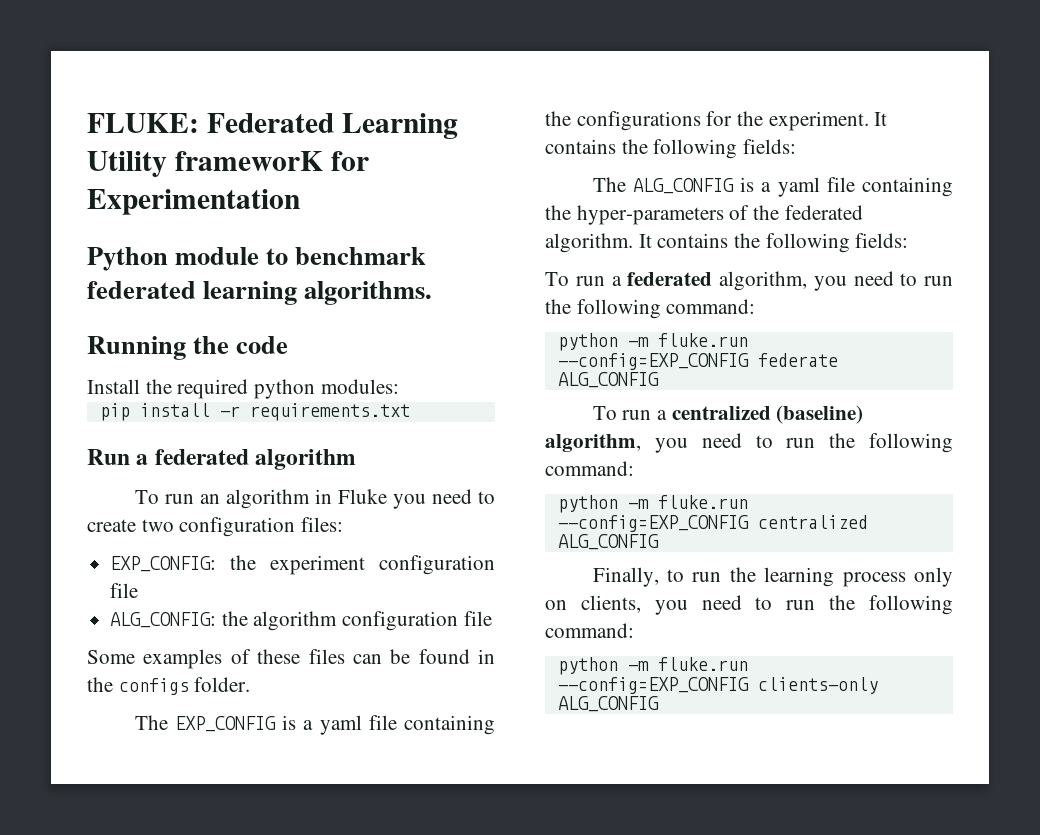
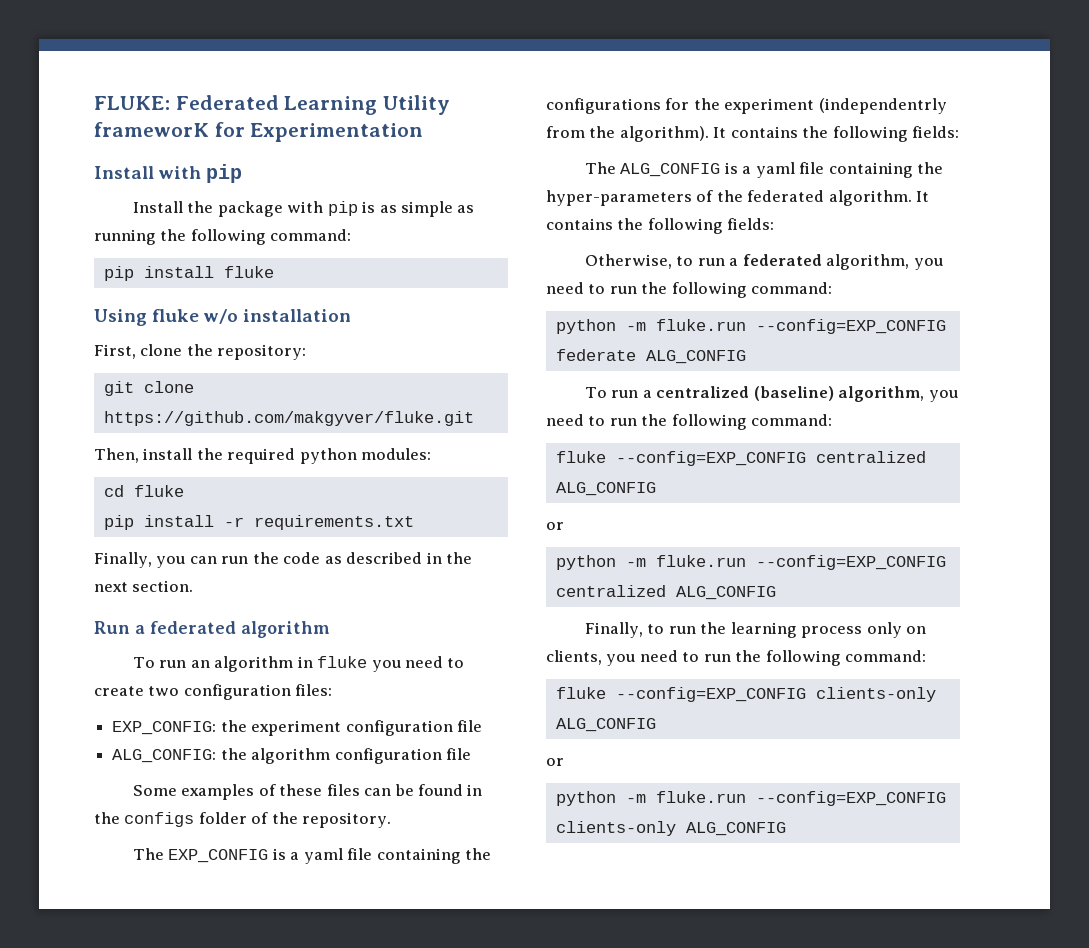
- Python module to benchmark federated learning algorithms.
- Running the code
- Install the required python modules:
+ Install with pip
+ Install the package with pip is as simple as running the following command:
+ pip install fluke
+ Using fluke w/o installation
+ First, clone the repository:
+ git clone https://github.com/makgyver/fluke.git
+ Then, install the required python modules:
+ cd fluke
+ Finally, you can run the code as described in the next section.
- To run an algorithm in Fluke you need to create two configuration files:
+ To run an algorithm in fluke you need to create two configuration files:
- Some examples of these files can be found in the configs folder.
+ Some examples of these files can be found in the configs folder of the repository.
- The EXP_CONFIG is a yaml file containing the configurations for the experiment.
+ The EXP_CONFIG is a yaml file containing the configurations for the experiment (independentrly from the algorithm).
- To run a federated algorithm, you need to run the following command:
+ Otherwise, to run a federated algorithm, you need to run the following command:
+ fluke --config=EXP_CONFIG centralized ALG_CONFIG
+ or
+ fluke --config=EXP_CONFIG clients-only ALG_CONFIG
+ or

